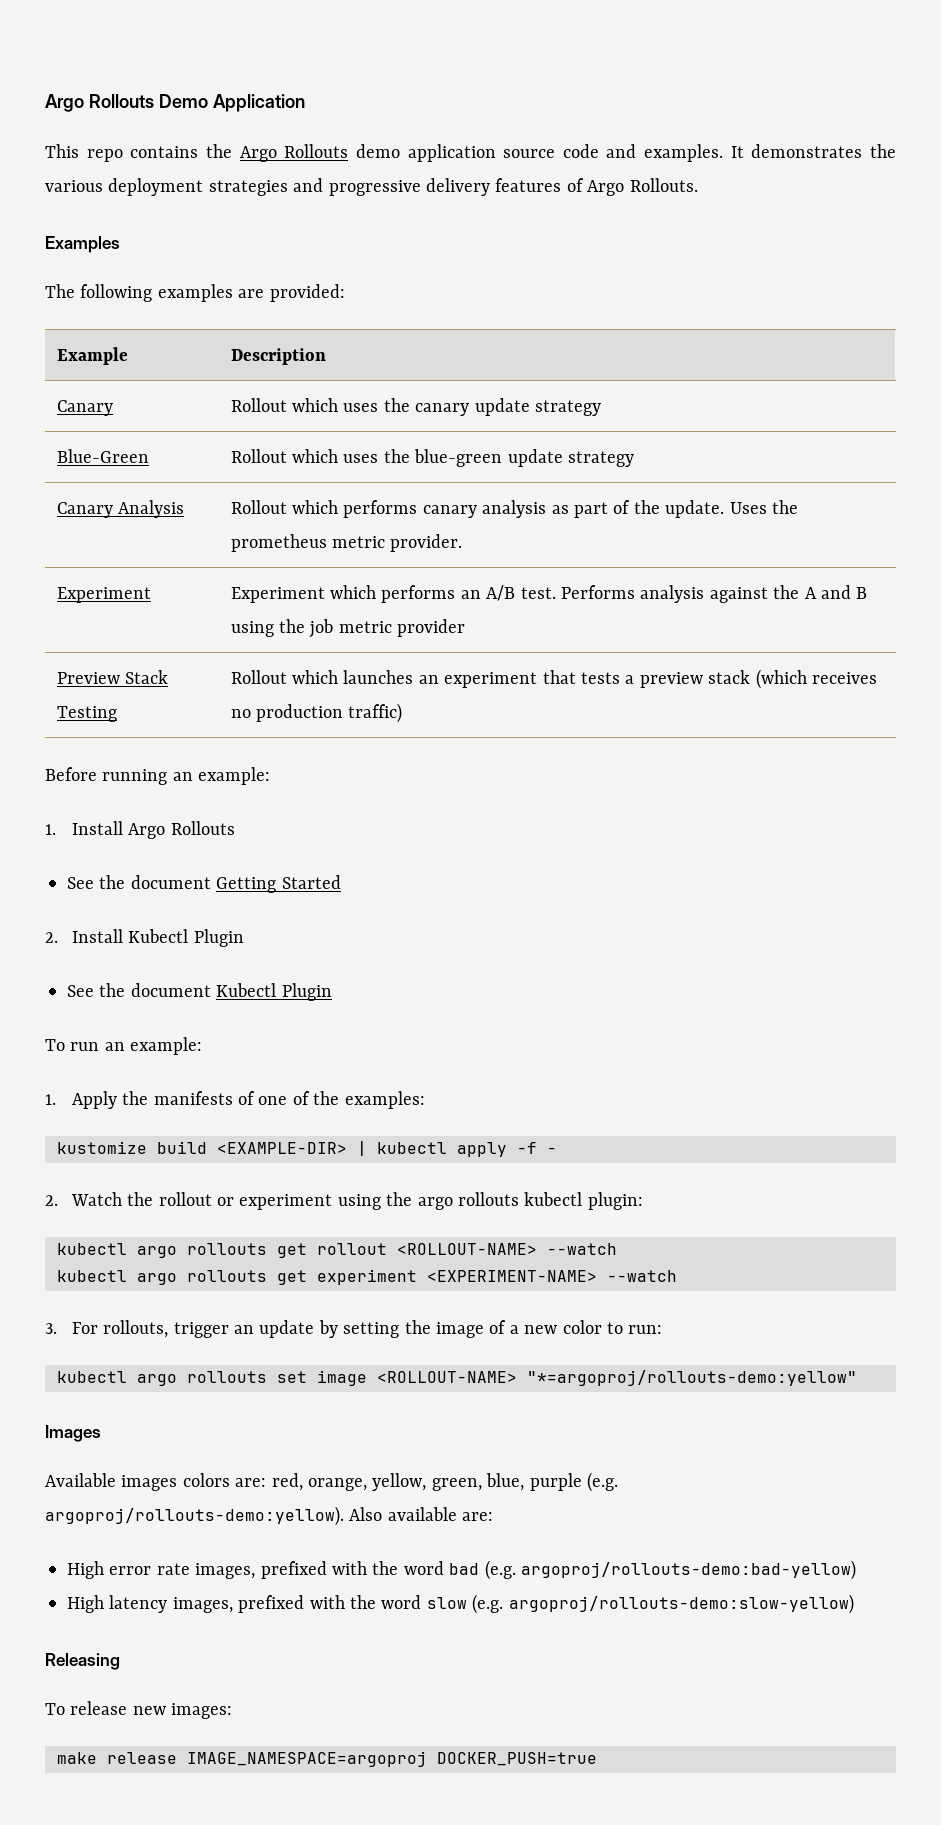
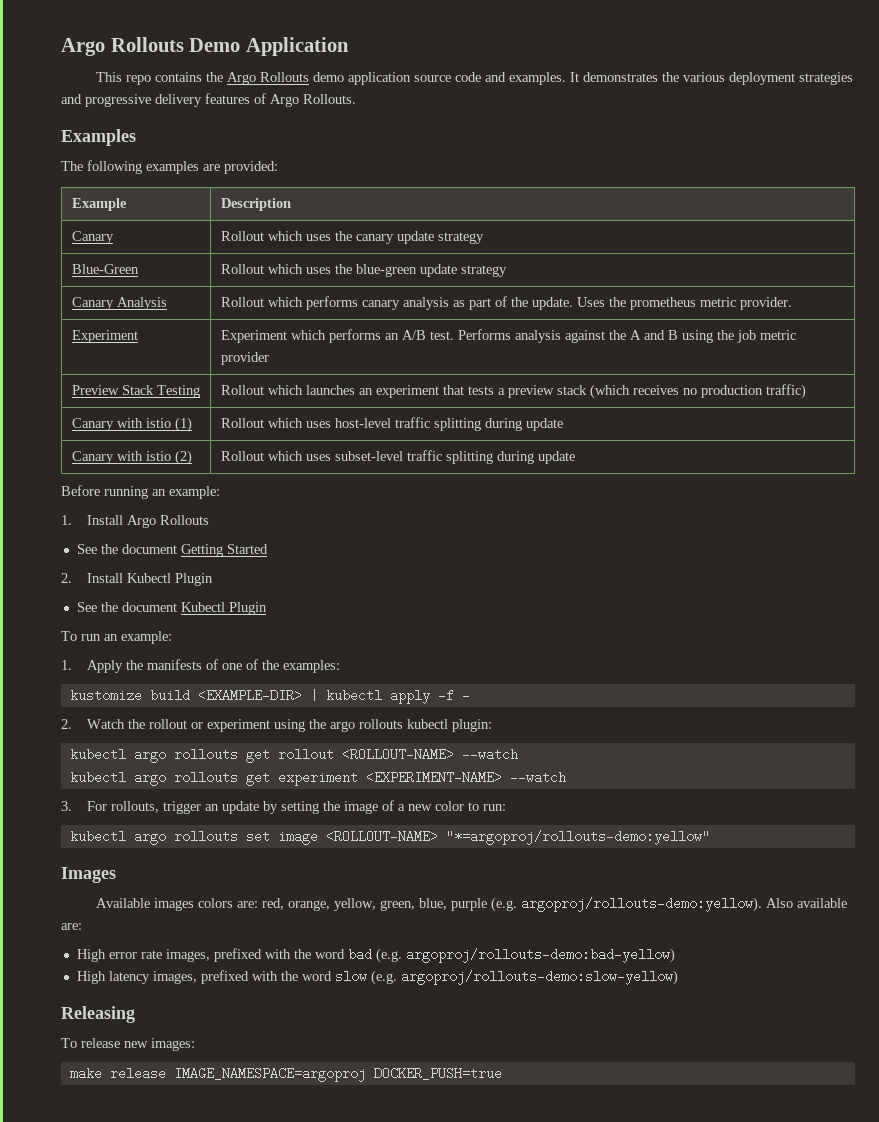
+ Canary with istio (1) | Rollout which uses host-level traffic splitting during update
+ Canary with istio (2) | Rollout which uses subset-level traffic splitting during update

